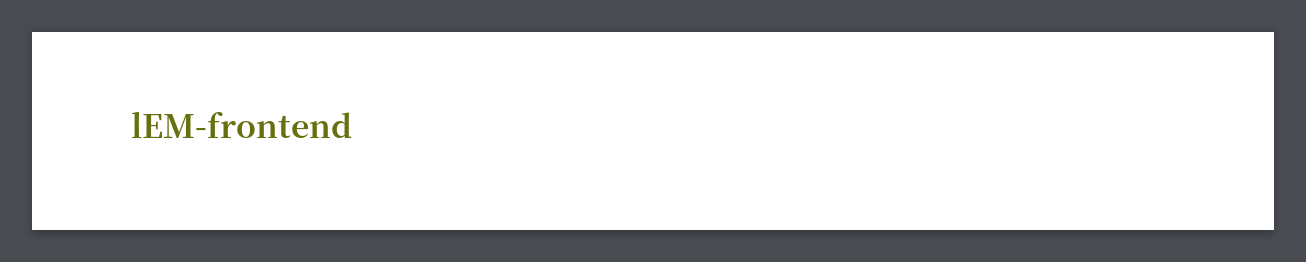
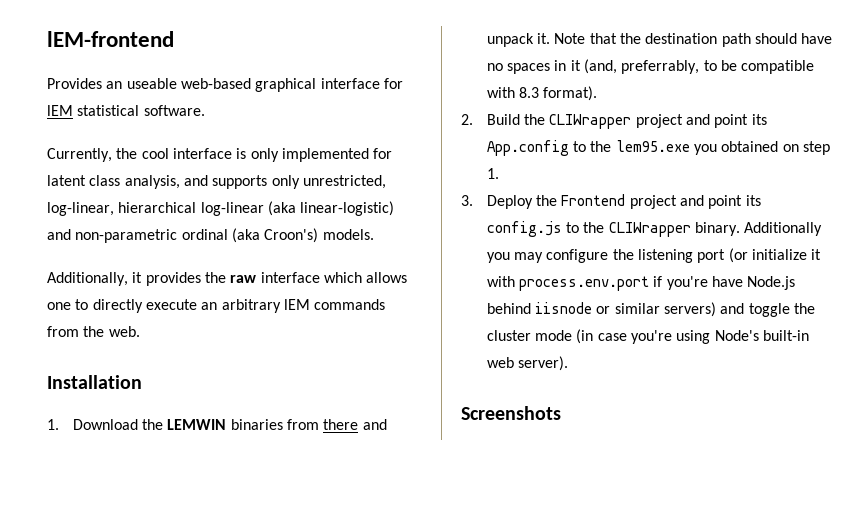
+ Provides an useable web-based graphical interface for lEM statistical software.
+ Currently, the cool interface is only implemented for latent class analysis, and supports only unrestricted, log-linear, hierarchical log-linear (aka linear-logistic) and non-parametric ordinal (aka Croon's) models.
+ Additionally, it provides the raw interface which allows one to directly execute an arbitrary lEM commands from the web.
+ Installation
+ 1. Download the LEMWIN binaries from there and unpack it. Note that the destination path should have no spaces in it (and, preferrably, to be compatible with 8.3 format).
+ 2. Build the CLIWrapper project and point its App.config to the lem95.exe you obtained on step 1.
+ 3. Deploy the Frontend project and point its config.js to the CLIWrapper binary. Additionally you may configure the listening port (or initialize it with process.env.port if you're have Node.js behind iisnode or similar servers) and toggle the cluster mode (in case you're using Node's built-in web server).
+ Screenshots

